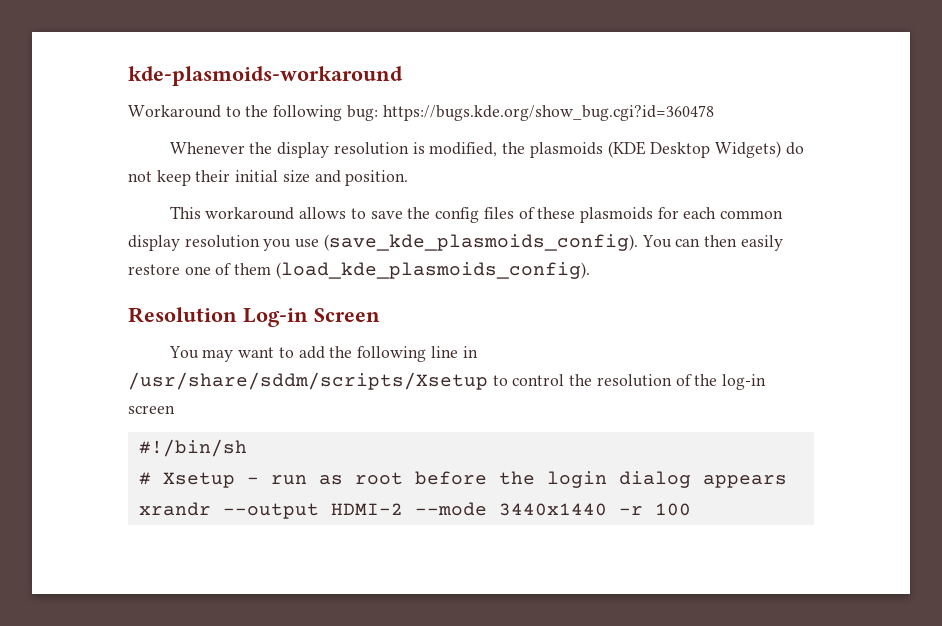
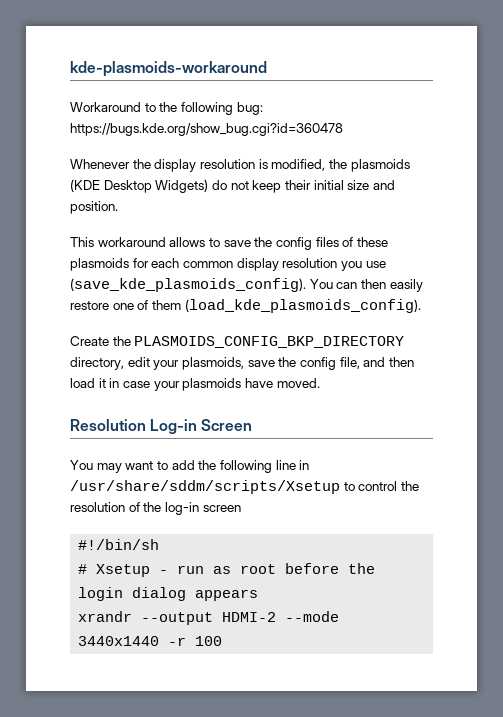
+ Create the PLASMOIDS_CONFIG_BKP_DIRECTORY directory, edit your plasmoids, save the config file, and then load it in case your plasmoids have moved.

